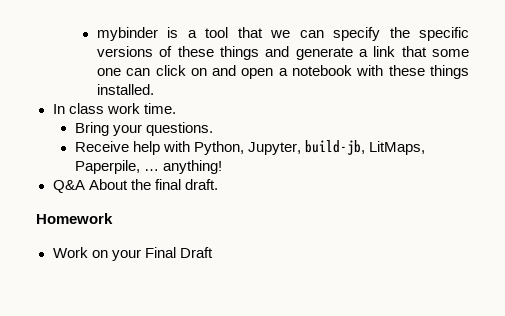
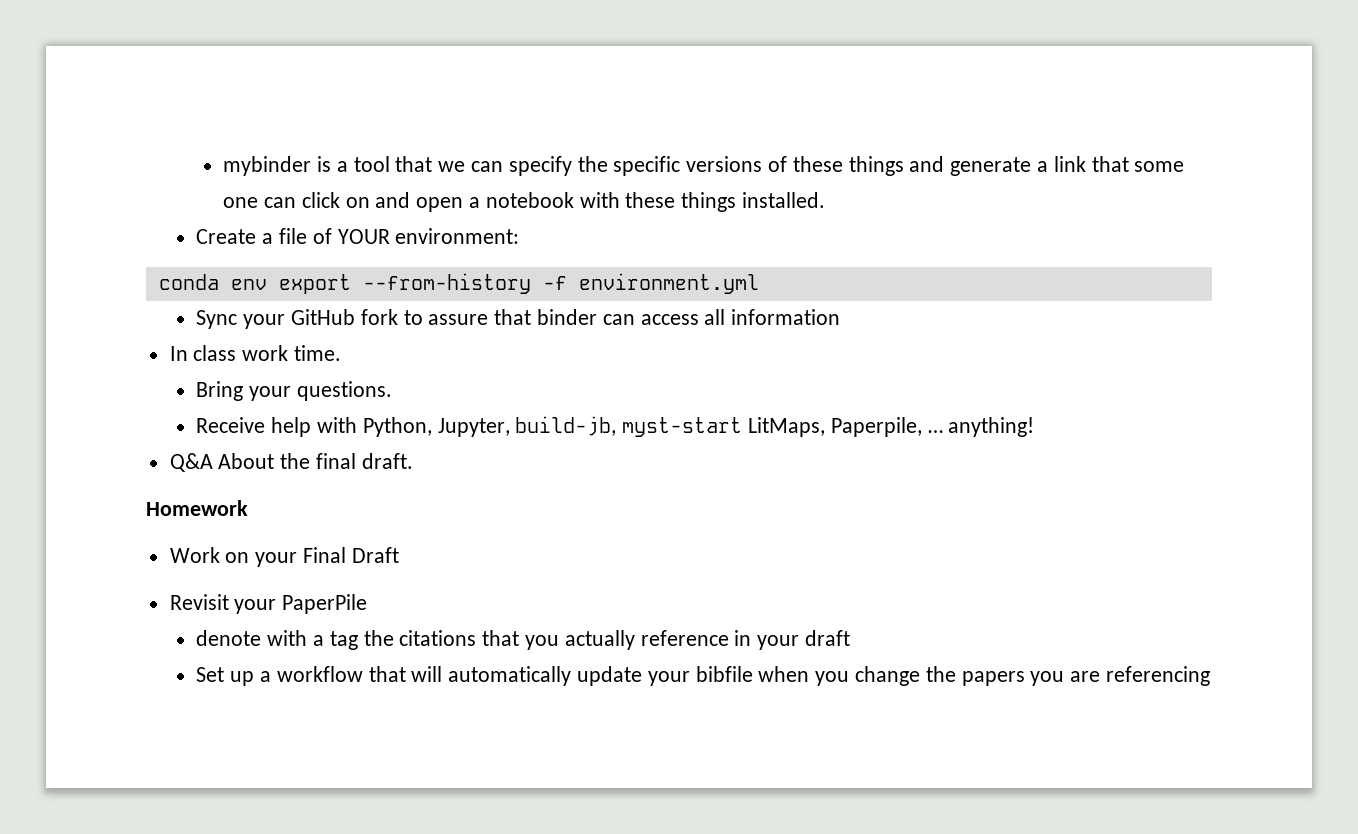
+ Create a file of YOUR environment:
+ conda env export --from-history -f environment.yml
+ Sync your GitHub fork to assure that binder can access all information
- Receive help with Python, Jupyter, build-jb, LitMaps, Paperpile, … anything!
+ Receive help with Python, Jupyter, build-jb, myst-start LitMaps, Paperpile, … anything!
+ Revisit your PaperPile
+ denote with a tag the citations that you actually reference in your draft
+ Set up a workflow that will automatically update your bibfile when you change the papers you are referencing

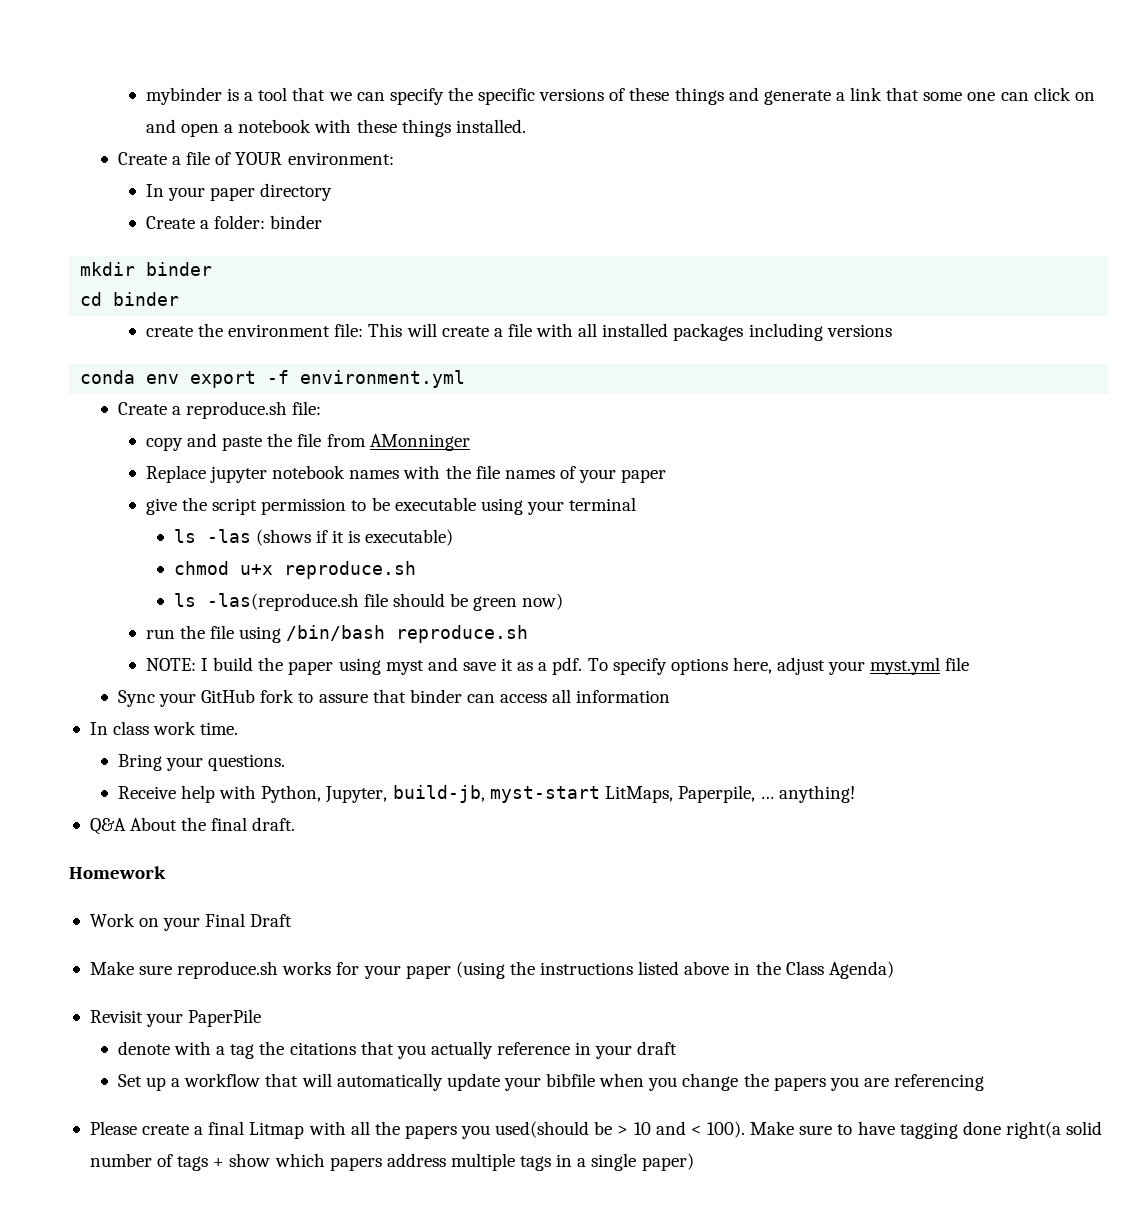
+ In your paper directory
+ Create a folder: binder
+ mkdir binder
+ cd binder
+ create the environment file: This will create a file with all installed packages including versions
- conda env export --from-history -f environment.yml
+ conda env export -f environment.yml
+ Create a reproduce.sh file:
+ copy and paste the file from AMonninger
+ Replace jupyter notebook names with the file names of your paper
+ give the script permission to be executable using your terminal
+ ls -las (shows if it is executable)
+ chmod u+x reproduce.sh
+ ls -las(reproduce.sh file should be green now)
+ run the file using /bin/bash reproduce.sh
+ NOTE: I build the paper using myst and save it as a pdf. To specify options here, adjust your myst.yml file
+ Make sure reproduce.sh works for your paper (using the instructions listed above in the Class Agenda)
+ Please create a final Litmap with all the papers you used(should be > 10 and < 100). Make sure to have tagging done right(a solid number of tags + show which papers address multiple tags in a single paper)

